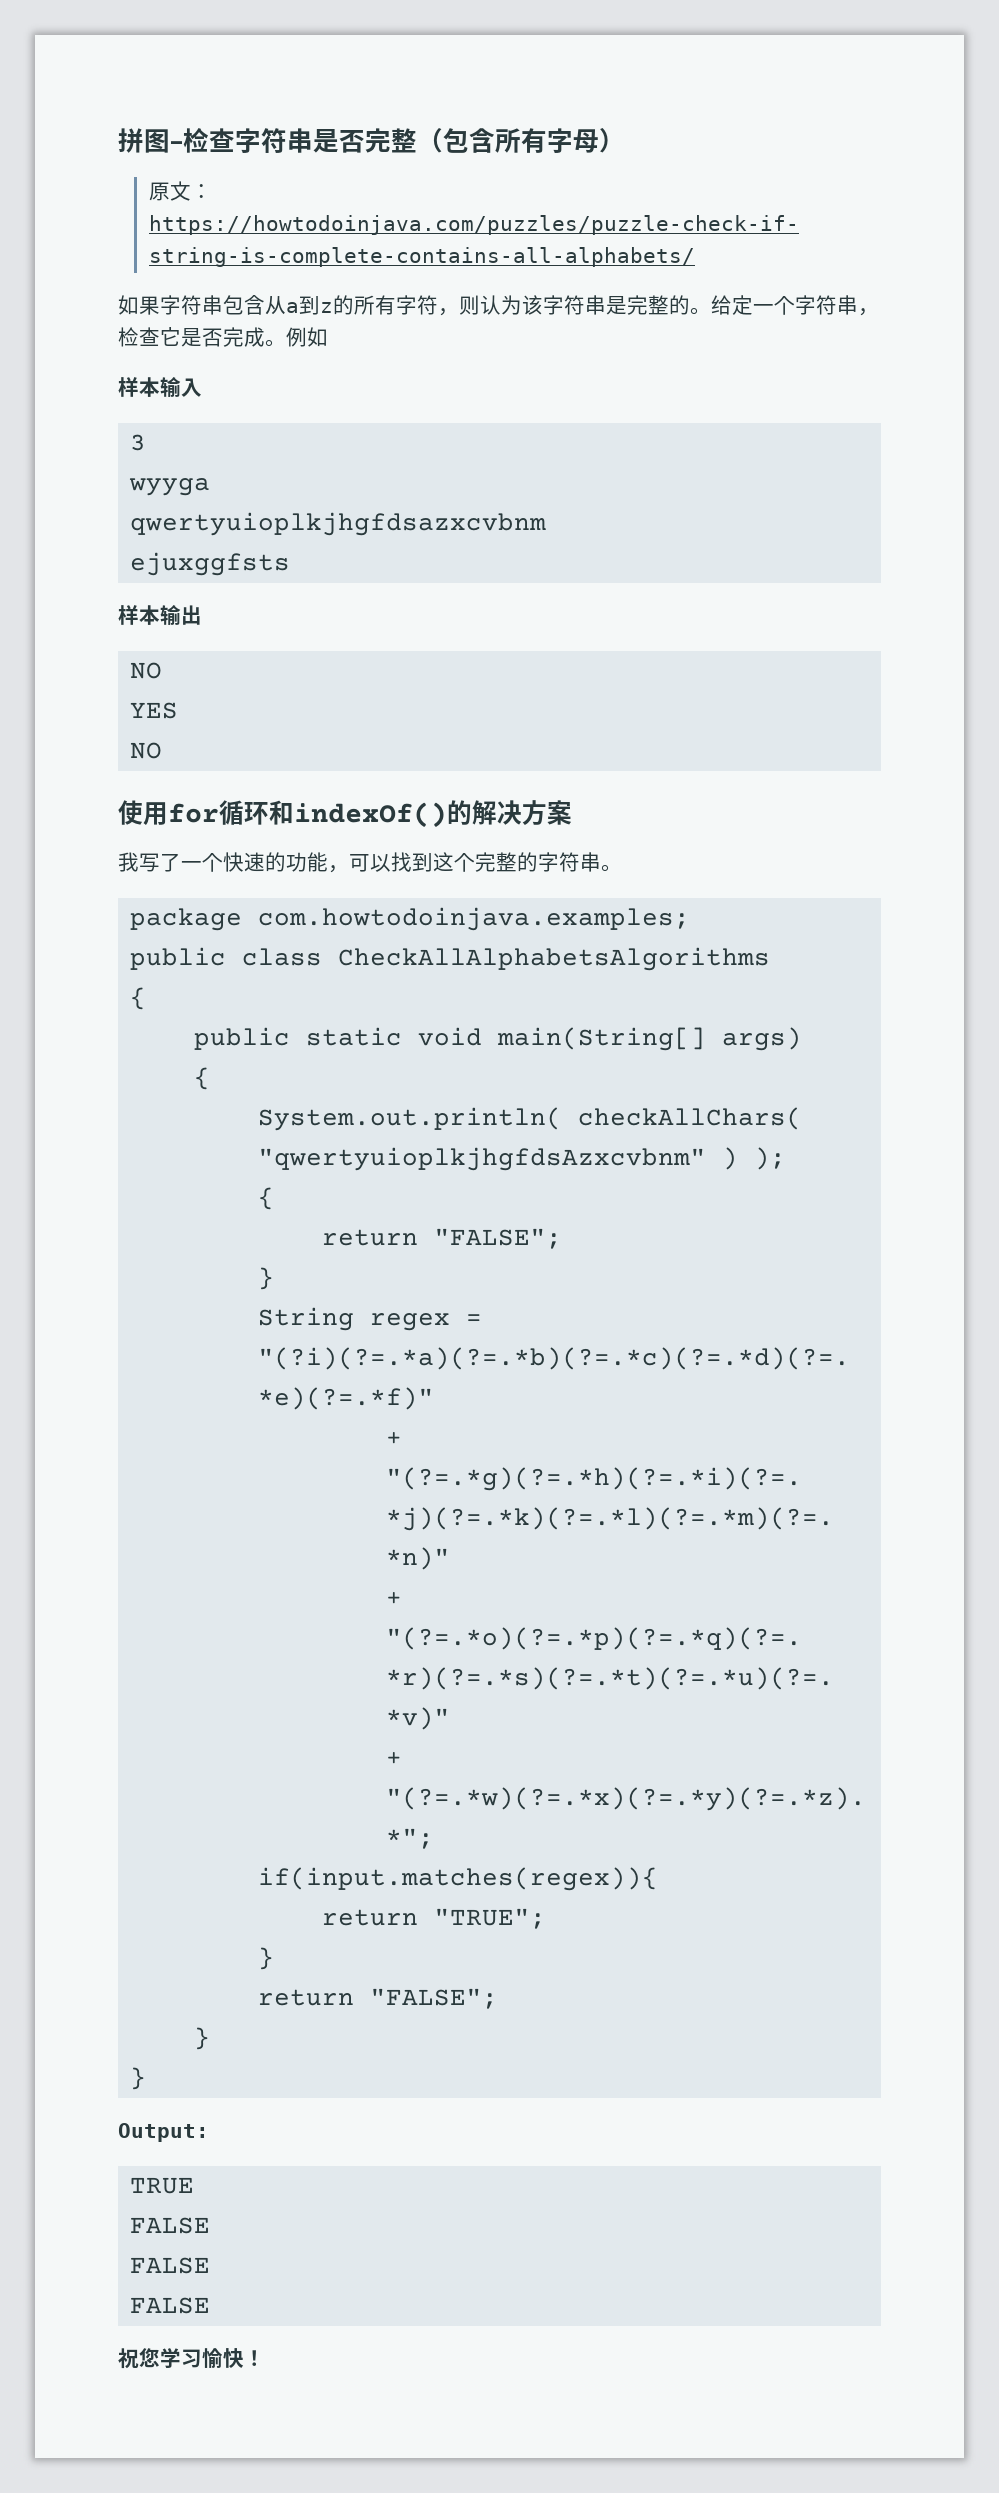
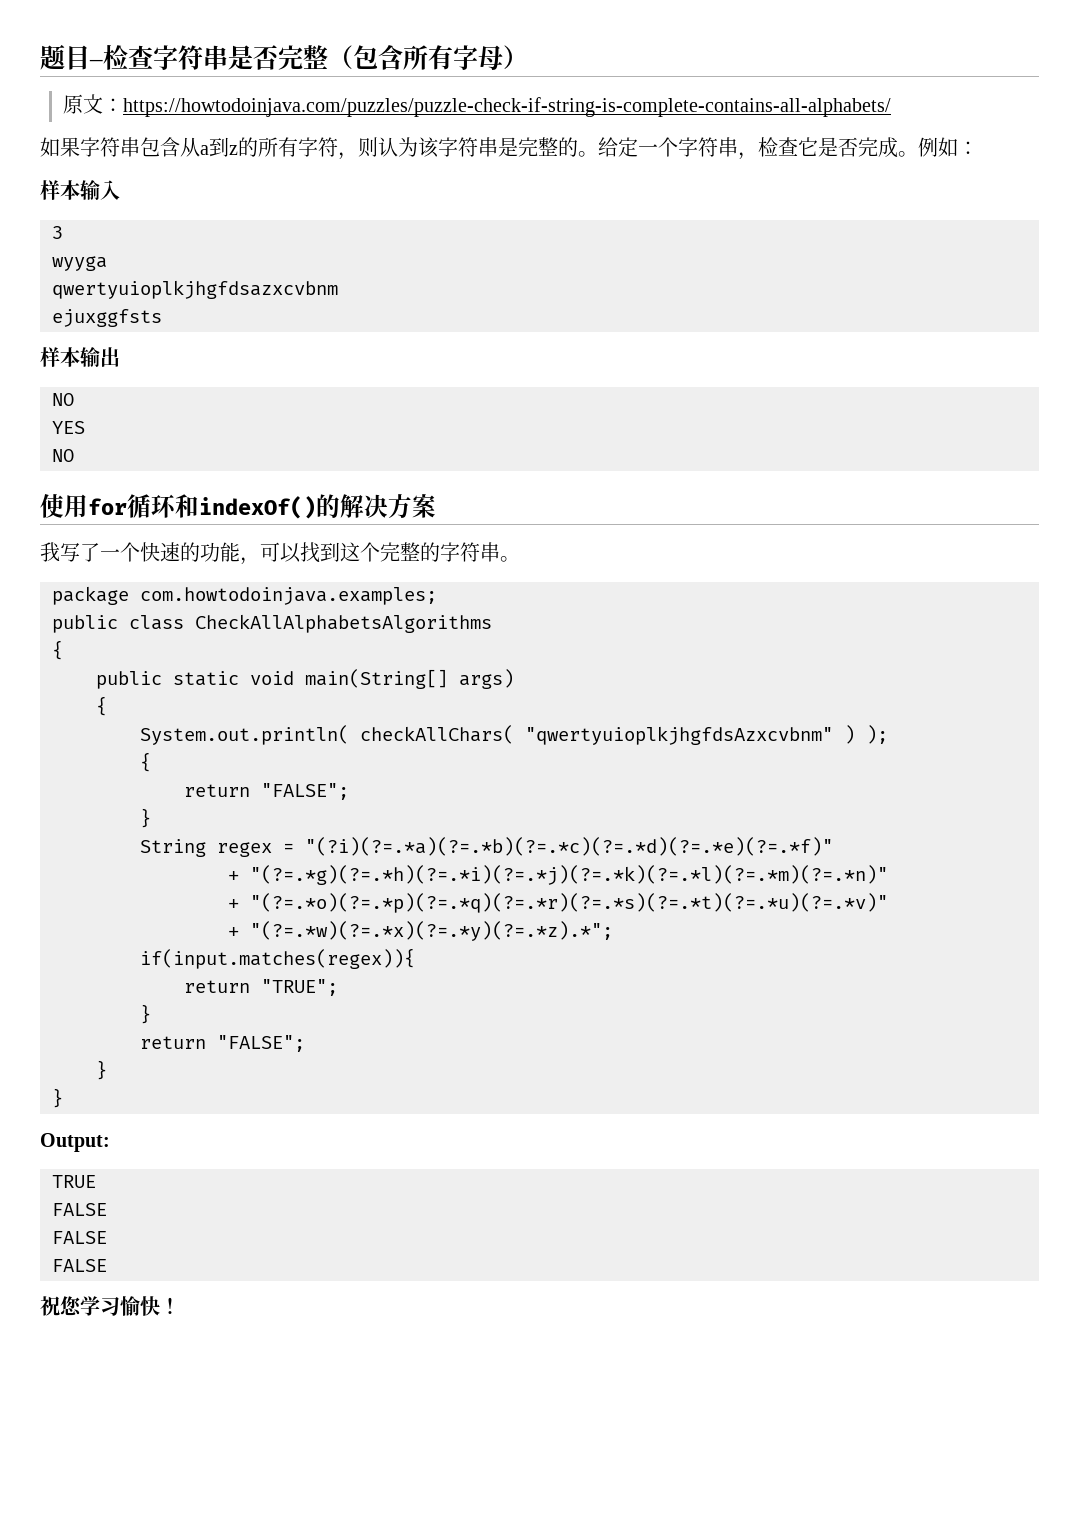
- 拼图–检查字符串是否完整（包含所有字母）
+ 题目–检查字符串是否完整（包含所有字母）
- 例如
+ 例如：

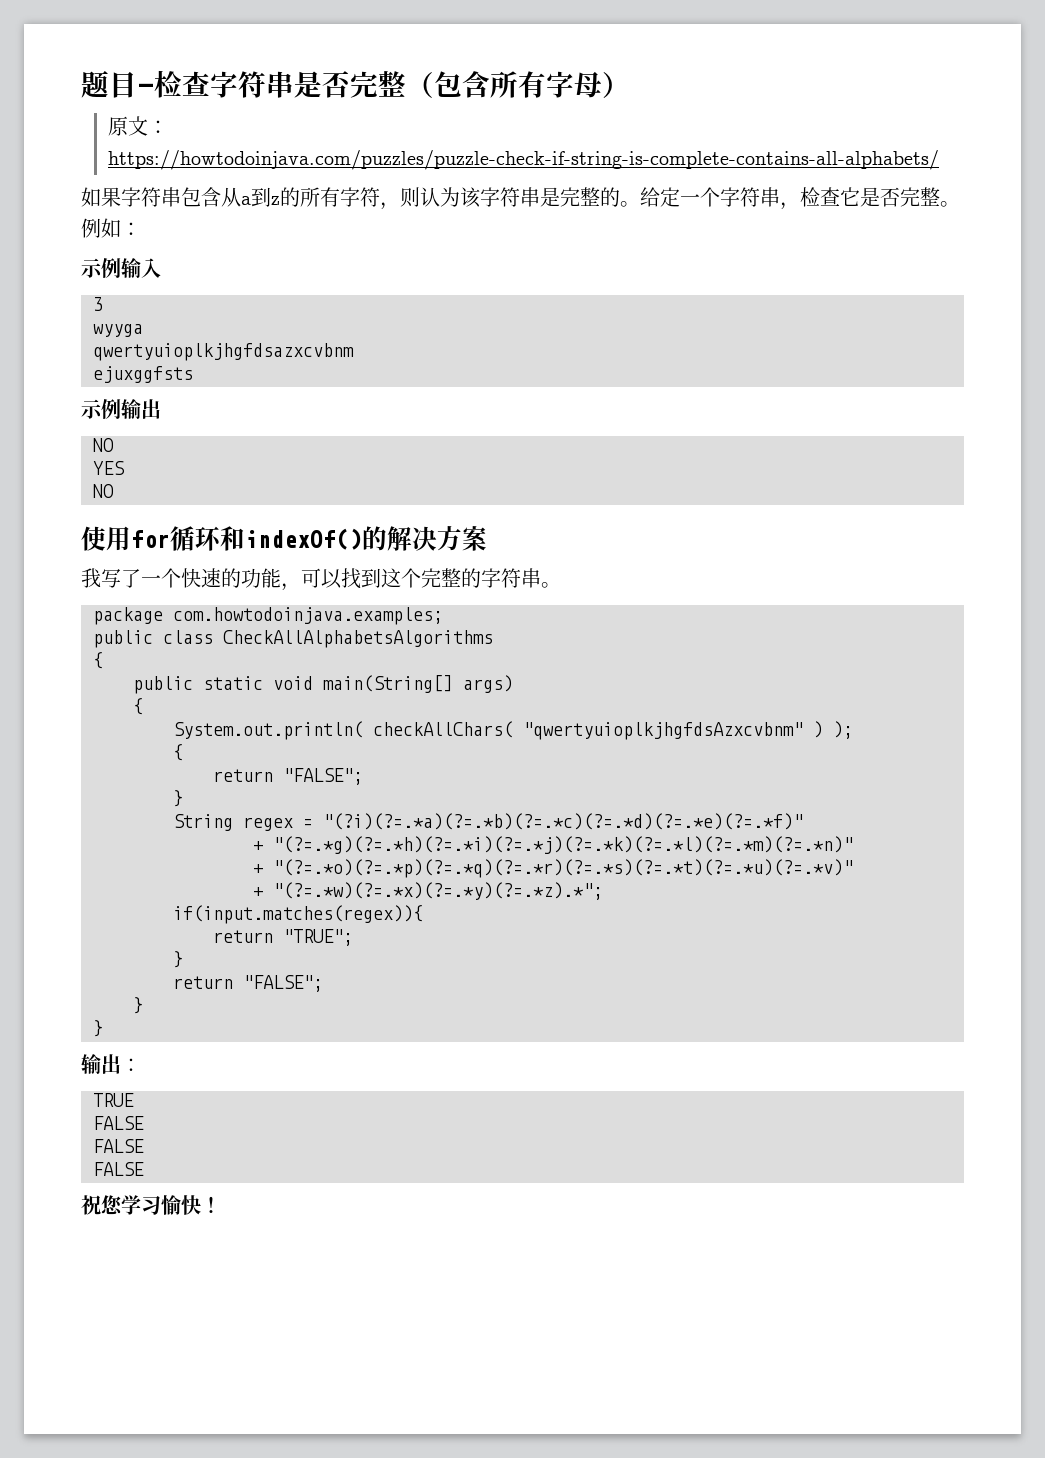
- 给定一个字符串，检查它是否完成。
+ 给定一个字符串，检查它是否完整。
- 样本输入
+ 示例输入
- 样本输出
+ 示例输出
- Output:
+ 输出：

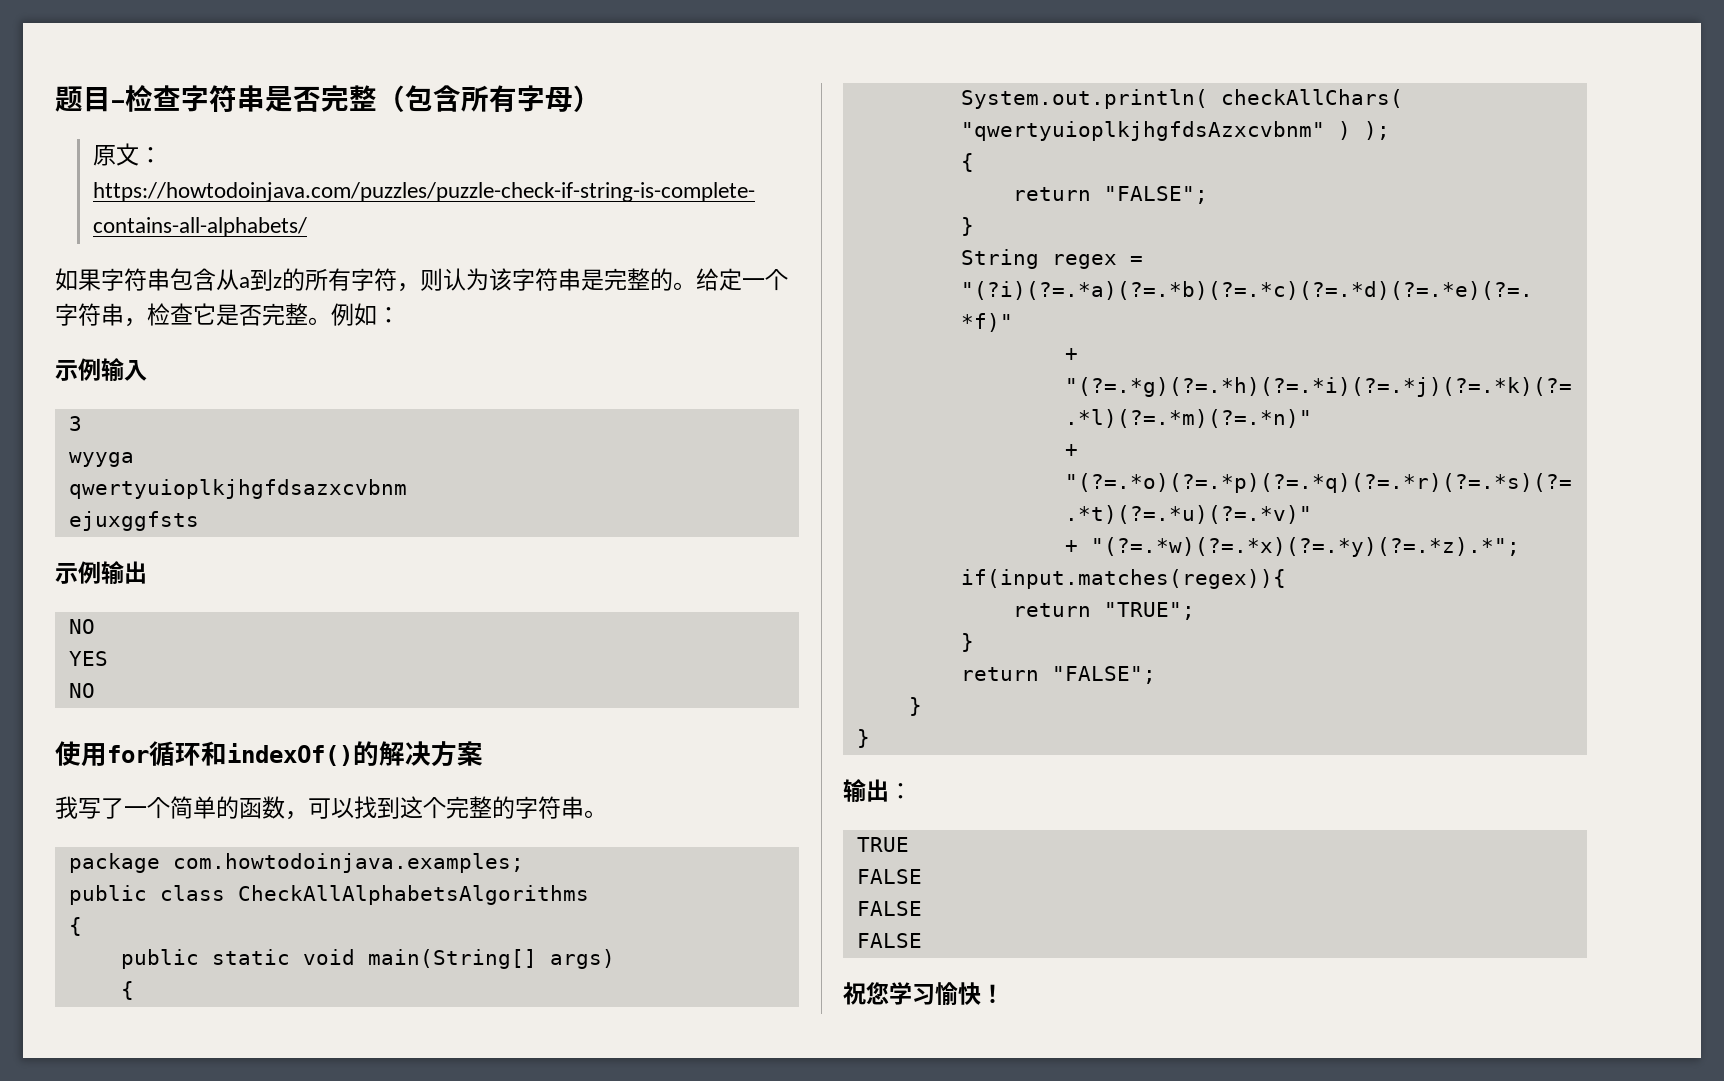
- 我写了一个快速的功能，可以找到这个完整的字符串。
+ 我写了一个简单的函数，可以找到这个完整的字符串。

